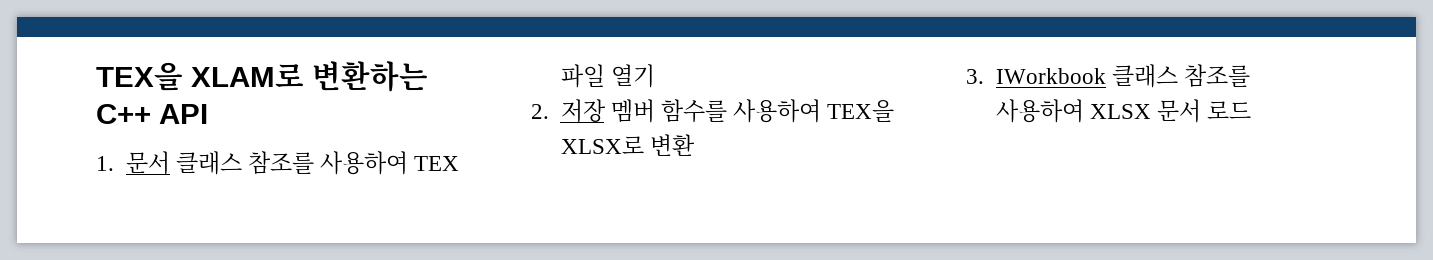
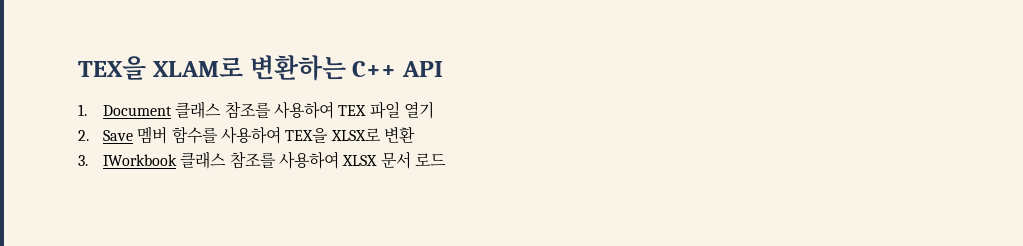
- 1. 문서 클래스 참조를 사용하여 TEX 파일 열기
+ 1. Document 클래스 참조를 사용하여 TEX 파일 열기
- 2. 저장 멤버 함수를 사용하여 TEX을 XLSX로 변환
+ 2. Save 멤버 함수를 사용하여 TEX을 XLSX로 변환

